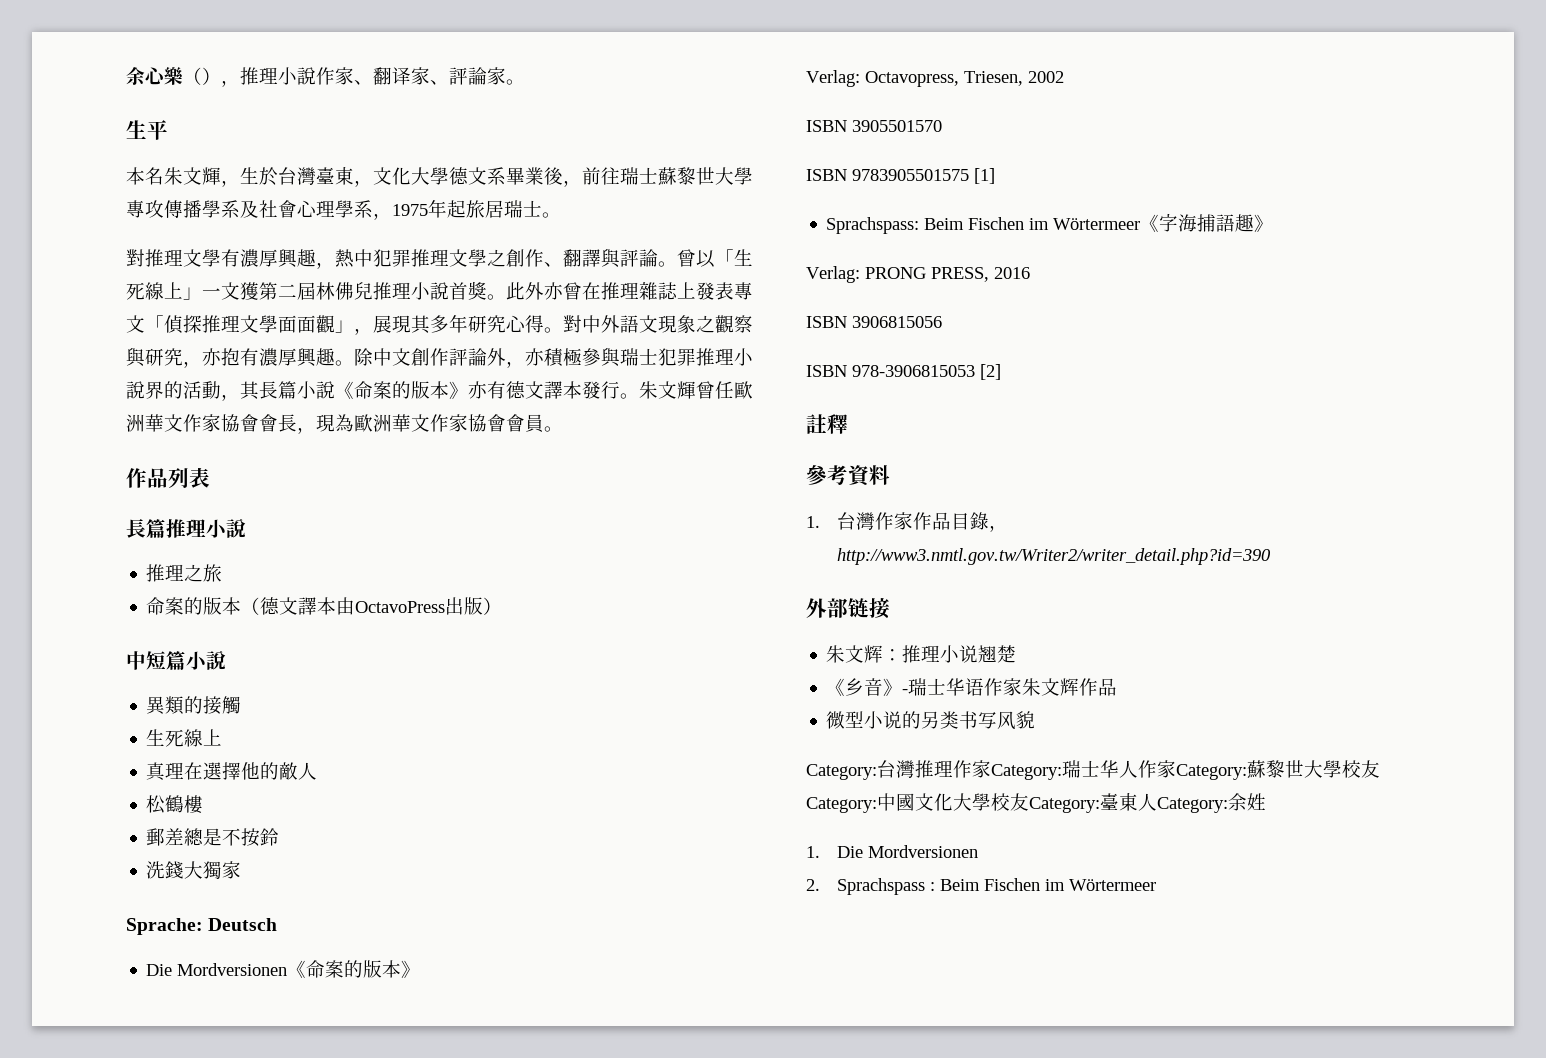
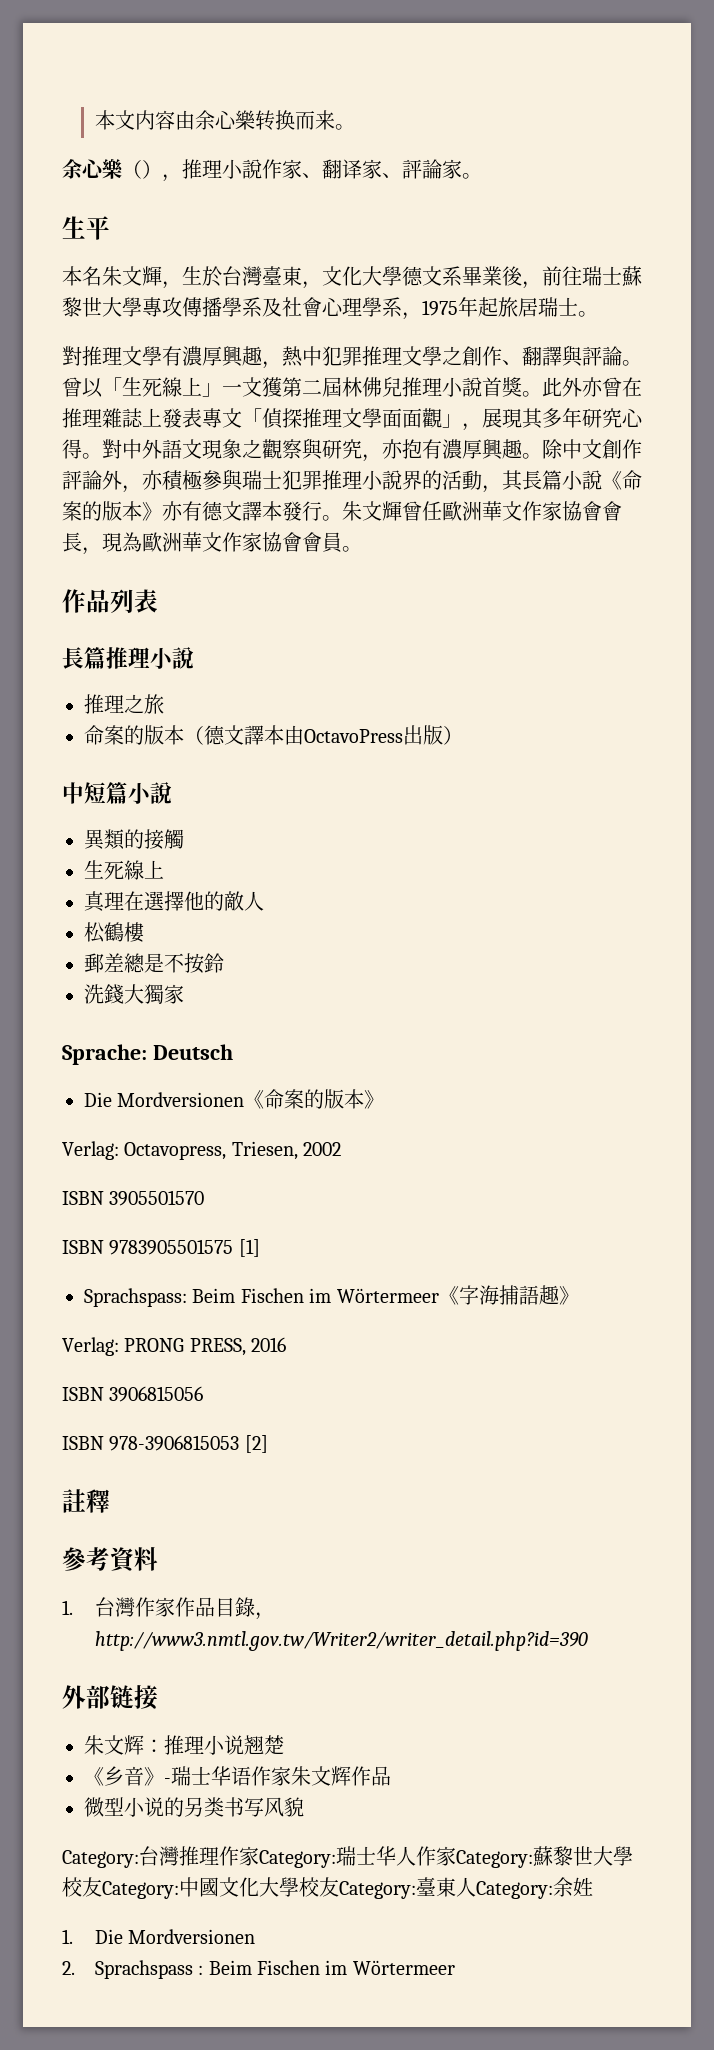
+ 本文内容由余心樂转换而来。

